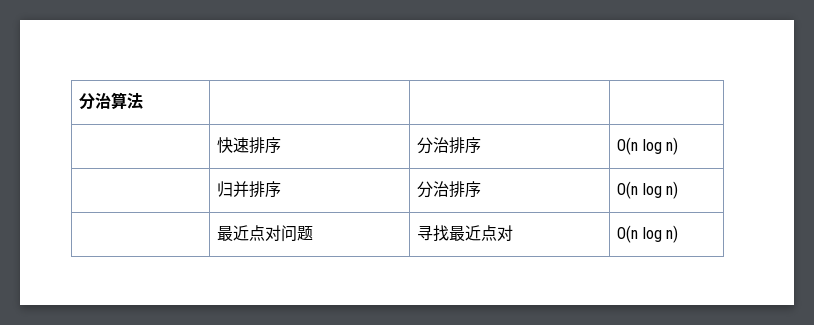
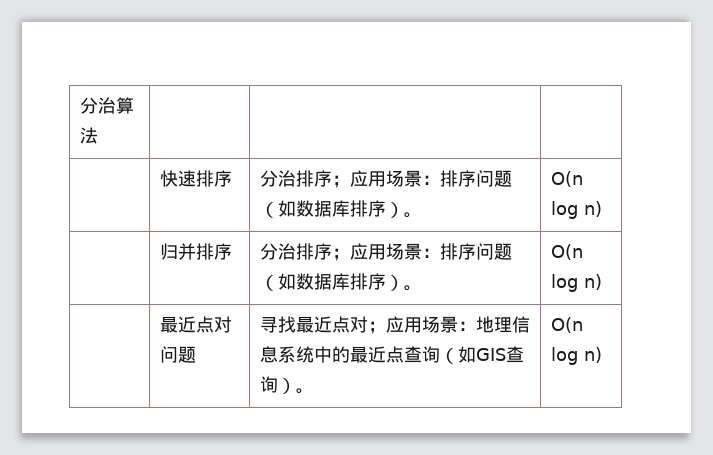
- | 快速排序 | 分治排序 | O(n log n)
+ | 快速排序 | 分治排序；应用场景：排序问题（如数据库排序）。 | O(n log n)
- | 归并排序 | 分治排序 | O(n log n)
+ | 归并排序 | 分治排序；应用场景：排序问题（如数据库排序）。 | O(n log n)
- | 最近点对问题 | 寻找最近点对 | O(n log n)
+ | 最近点对问题 | 寻找最近点对；应用场景：地理信息系统中的最近点查询（如GIS查询）。 | O(n log n)

